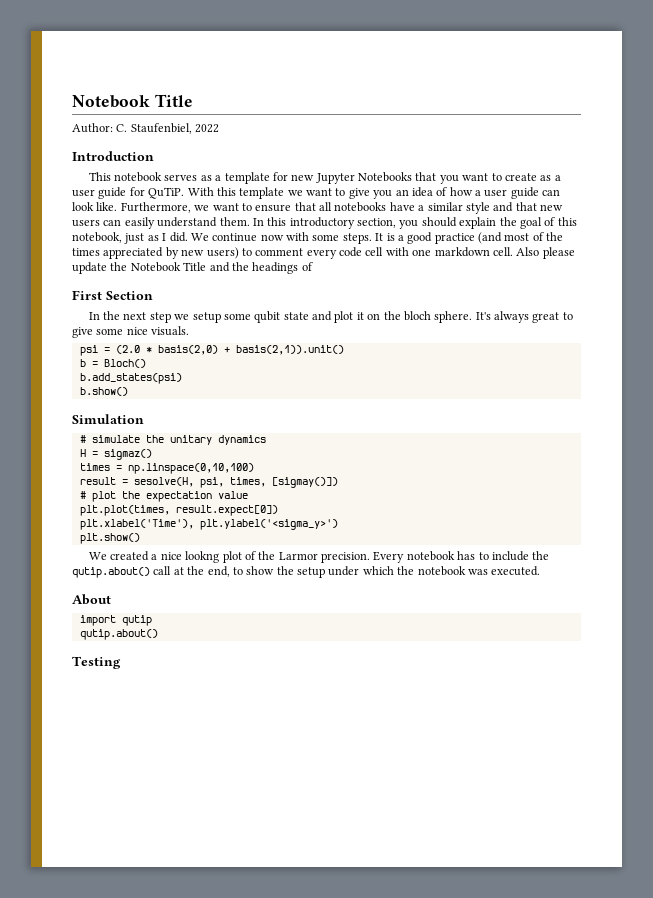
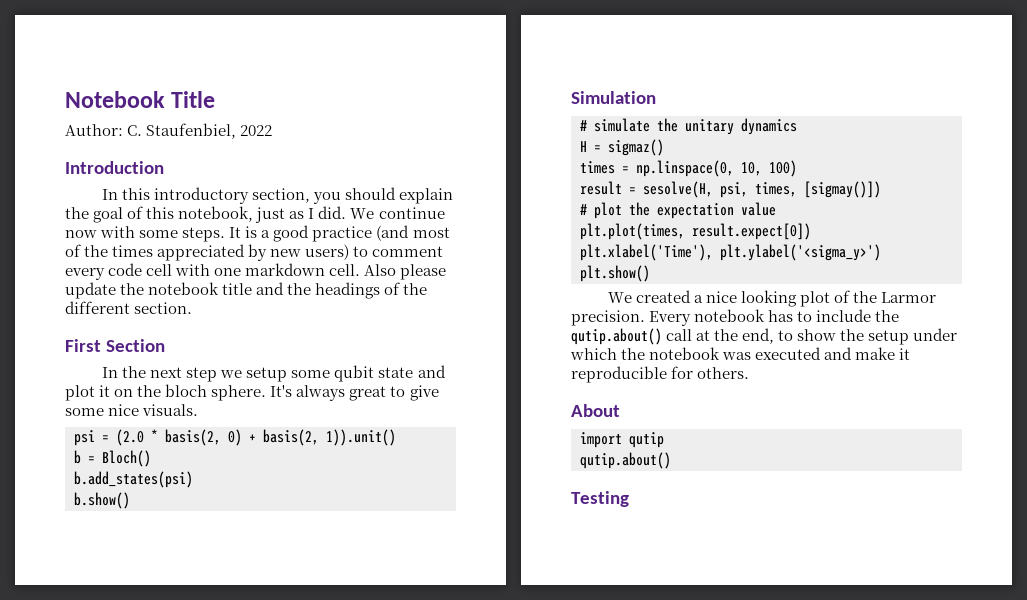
- This notebook serves as a template for new Jupyter Notebooks that you want to create as a user guide for QuTiP. With this template we want to give you an idea of how a user guide can look like. Furthermore, we want to ensure that all notebooks have a similar style and that new users can easily understand them.
- Also please update the Notebook Title and the headings of
+ Also please update the notebook title and the headings of the different section.
- psi = (2.0 * basis(2,0) + basis(2,1)).unit()
+ psi = (2.0 * basis(2, 0) + basis(2, 1)).unit()
- times = np.linspace(0,10,100)
+ times = np.linspace(0, 10, 100)
- We created a nice lookng plot of the Larmor precision.
+ We created a nice looking plot of the Larmor precision.
- Every notebook has to include the qutip.about() call at the end, to show the setup under which the notebook was executed.
+ Every notebook has to include the qutip.about() call at the end, to show the setup under which the notebook was executed and make it reproducible for others.

